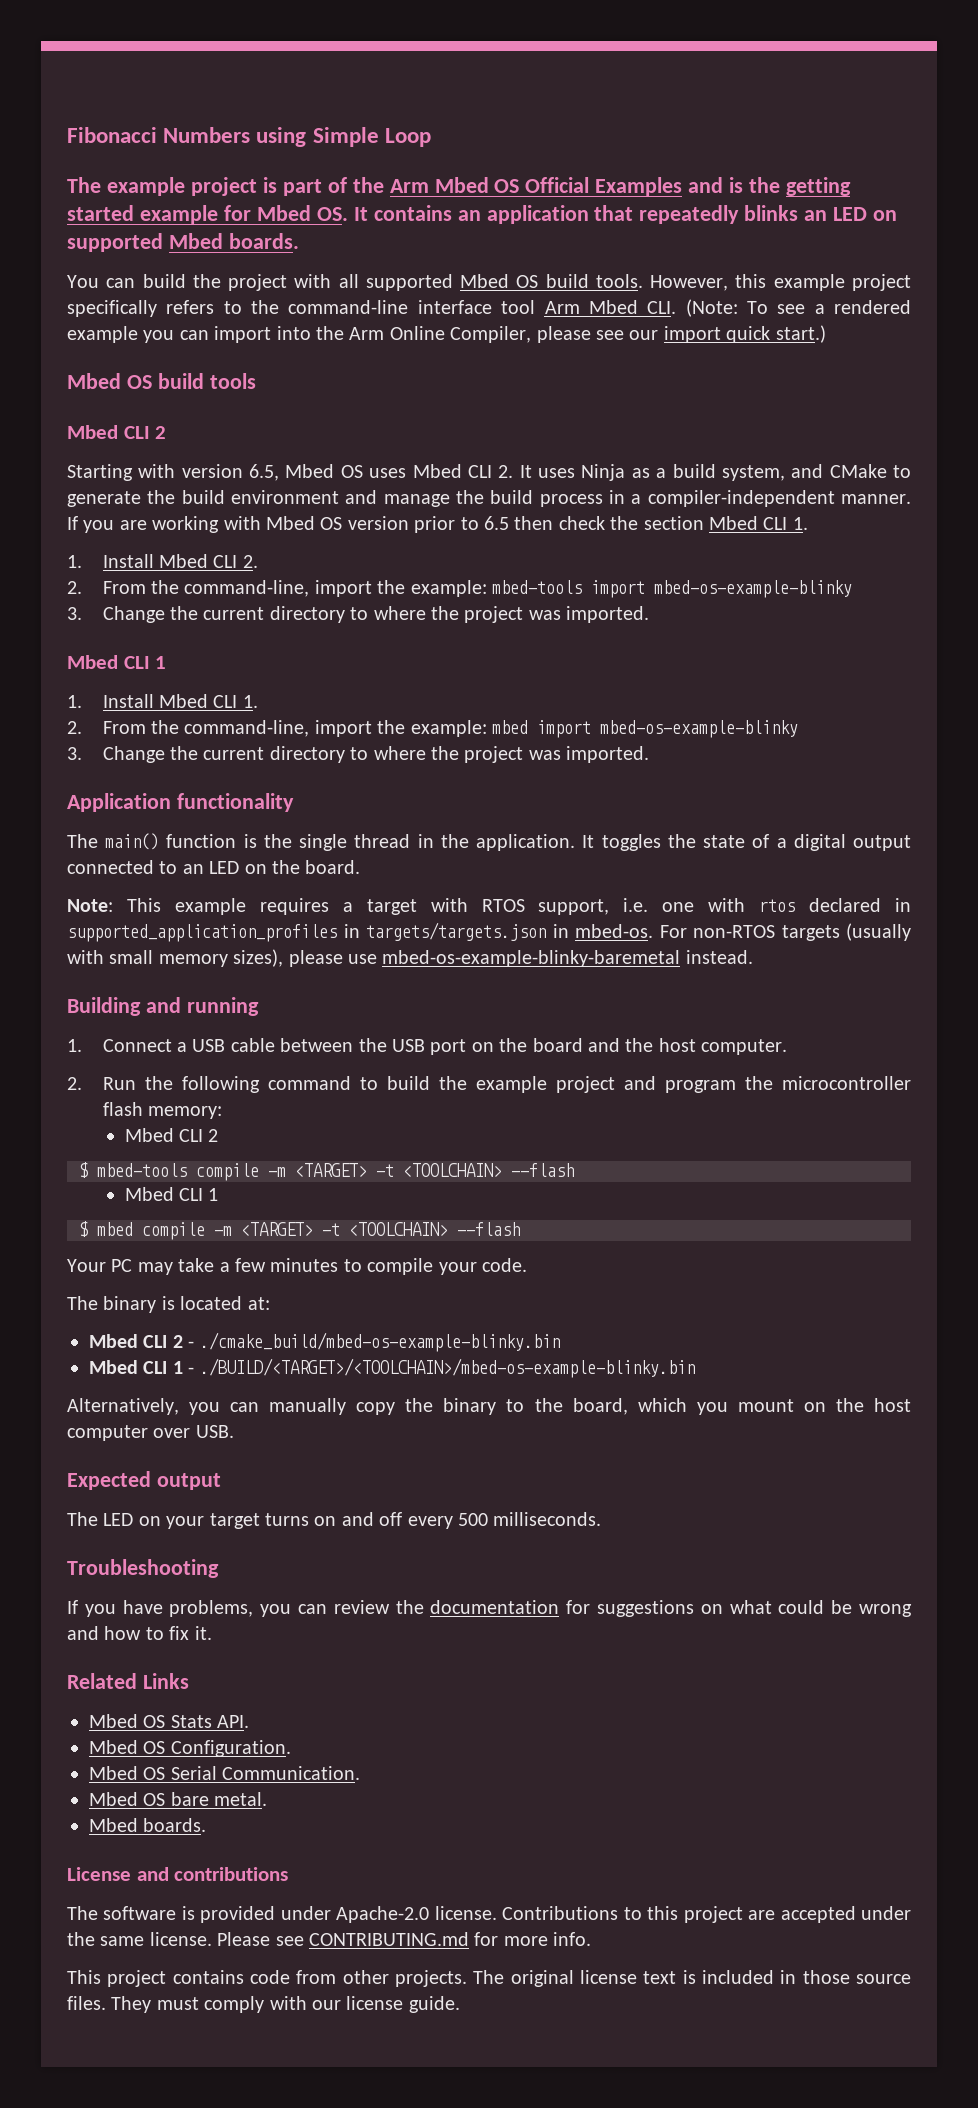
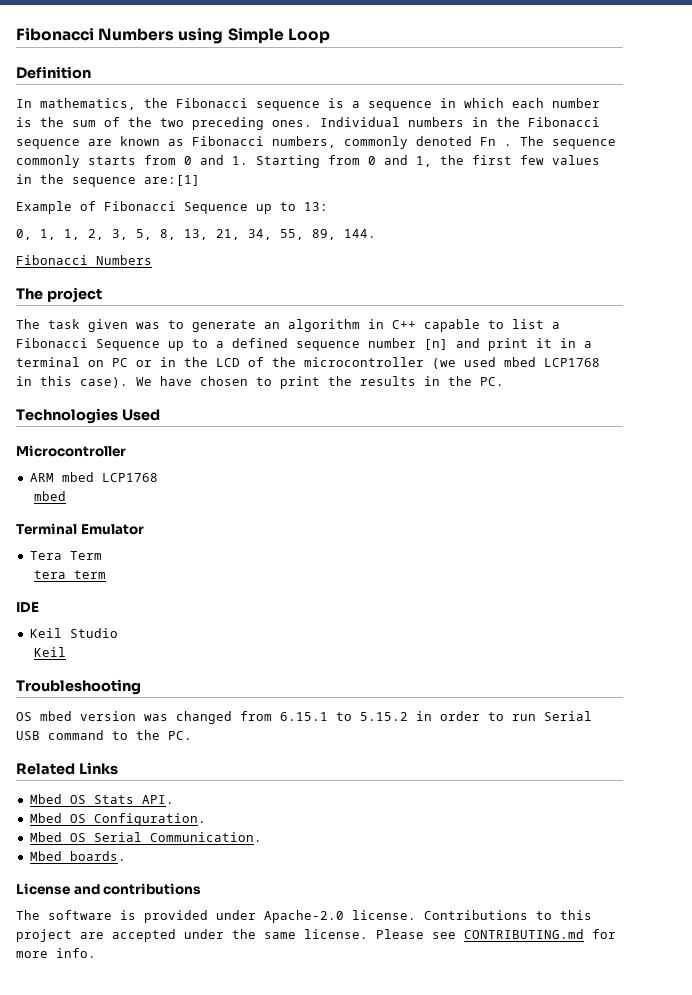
- The example project is part of the Arm Mbed OS Official Examples and is the getting started example for Mbed OS. It contains an application that repeatedly blinks an LED on supported Mbed boards.
- You can build the project with all supported Mbed OS build tools. However, this example project specifically refers to the command-line interface tool Arm Mbed CLI. (Note: To see a rendered example you can import into the Arm Online Compiler, please see our import quick start.)
- Mbed OS build tools
- Mbed CLI 2
- Starting with version 6.5, Mbed OS uses Mbed CLI 2. It uses Ninja as a build system, and CMake to generate the build environment and manage the build process in a compiler-independent manner. If you are working with Mbed OS version prior to 6.5 then check the section Mbed CLI 1.
- 1. Install Mbed CLI 2.
- 2. From the command-line, import the example: mbed-tools import mbed-os-example-blinky
- 3. Change the current directory to where the project was imported.
- Mbed CLI 1
- 1. Install Mbed CLI 1.
- 2. From the command-line, import the example: mbed import mbed-os-example-blinky
- 3. Change the current directory to where the project was imported.
- Application functionality
- The main() function is the single thread in the application. It toggles the state of a digital output connected to an LED on the board.
- Note: This example requires a target with RTOS support, i.e. one with rtos declared in supported_application_profiles in targets/targets.json in mbed-os. For non-RTOS targets (usually with small memory sizes), please use mbed-os-example-blinky-baremetal instead.
- Building and running
- 1. Connect a USB cable between the USB port on the board and the host computer.
- 2. Run the following command to build the example project and program the microcontroller flash memory:
- Mbed CLI 2
- $ mbed-tools compile -m <TARGET> -t <TOOLCHAIN> --flash
- Mbed CLI 1
- $ mbed compile -m <TARGET> -t <TOOLCHAIN> --flash
- Your PC may take a few minutes to compile your code.
- The binary is located at:
- Mbed CLI 2 - ./cmake_build/mbed-os-example-blinky.bin
- Mbed CLI 1 - ./BUILD/<TARGET>/<TOOLCHAIN>/mbed-os-example-blinky.bin
- Alternatively, you can manually copy the binary to the board, which you mount on the host computer over USB.
- Expected output
- The LED on your target turns on and off every 500 milliseconds.
+ Definition
+ In mathematics, the Fibonacci sequence is a sequence in which each number is the sum of the two preceding ones. Individual numbers in the Fibonacci sequence are known as Fibonacci numbers, commonly denoted Fn . The sequence commonly starts from 0 and 1. Starting from 0 and 1, the first few values in the sequence are:[1]
+ Example of Fibonacci Sequence up to 13:
+ 0, 1, 1, 2, 3, 5, 8, 13, 21, 34, 55, 89, 144.
+ Fibonacci Numbers
+ The project
+ The task given was to generate an algorithm in C++ capable to list a Fibonacci Sequence up to a defined sequence number [n] and print it in a terminal on PC or in the LCD of the microcontroller (we used mbed LCP1768 in this case). We have chosen to print the results in the PC.
+ Technologies Used
+ Microcontroller
+ ARM mbed LCP1768
+ mbed
+ Terminal Emulator
+ Tera Term
+ tera term
+ IDE
+ Keil Studio
+ Keil
  Troubleshooting
- If you have problems, you can review the documentation for suggestions on what could be wrong and how to fix it.
+ OS mbed version was changed from 6.15.1 to 5.15.2 in order to run Serial USB command to the PC.
- Mbed OS bare metal.
- This project contains code from other projects. The original license text is included in those source files. They must comply with our license guide.

